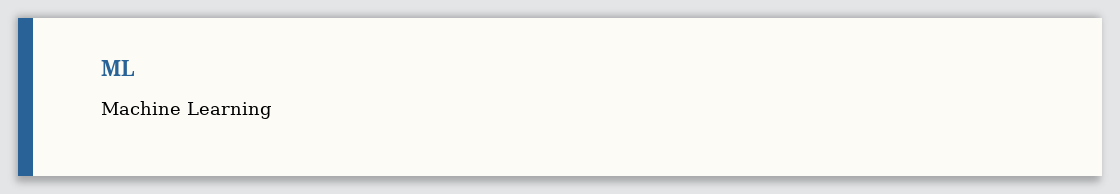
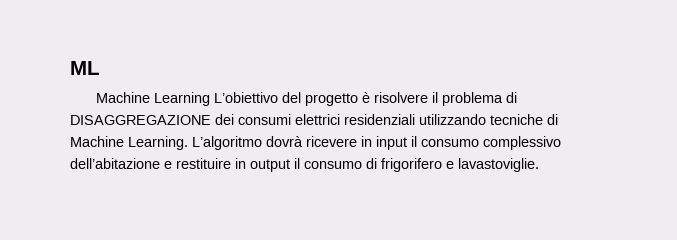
- Machine Learning
+ Machine Learning L’obiettivo del progetto è risolvere il problema di DISAGGREGAZIONE dei consumi elettrici residenziali utilizzando tecniche di Machine Learning. L’algoritmo dovrà ricevere in input il consumo complessivo dell’abitazione e restituire in output il consumo di frigorifero e lavastoviglie.

